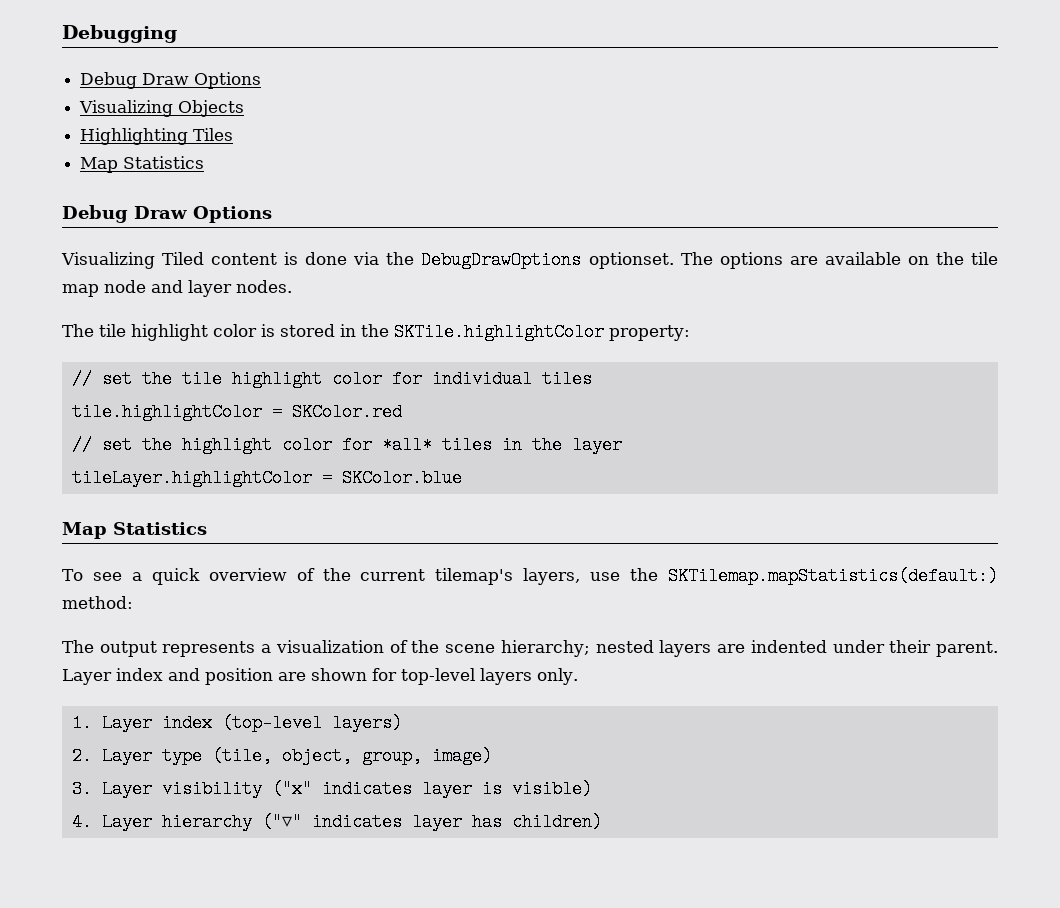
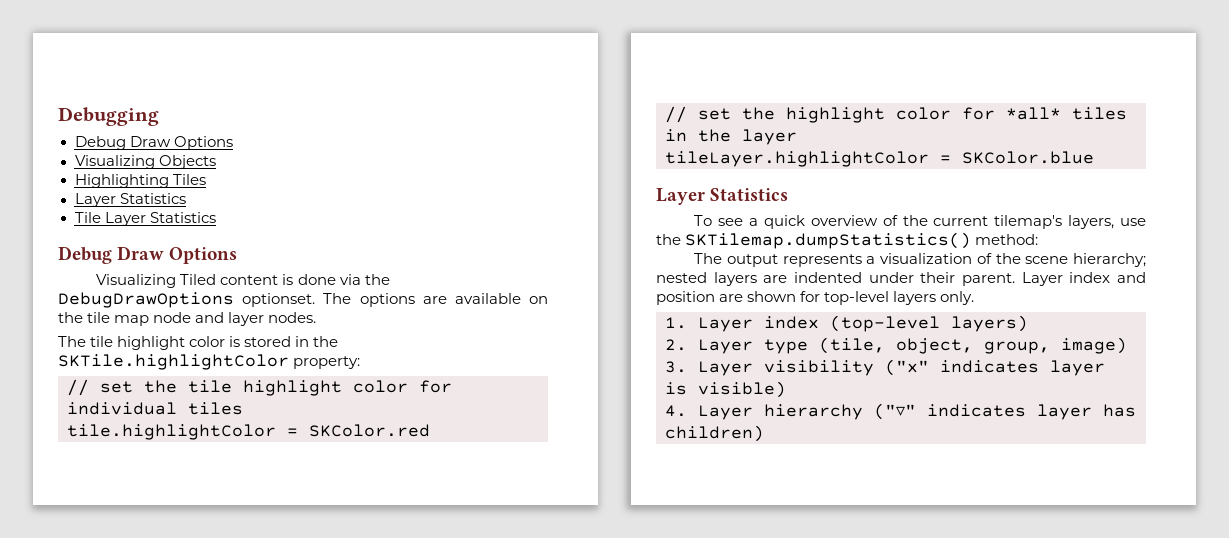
  Highlighting Tiles
- Map Statistics
+ Layer Statistics
+ Tile Layer Statistics
  tileLayer.highlightColor = SKColor.blue
- Map Statistics
+ Layer Statistics
- To see a quick overview of the current tilemap's layers, use the SKTilemap.mapStatistics(default:) method:
+ To see a quick overview of the current tilemap's layers, use the SKTilemap.dumpStatistics() method:

